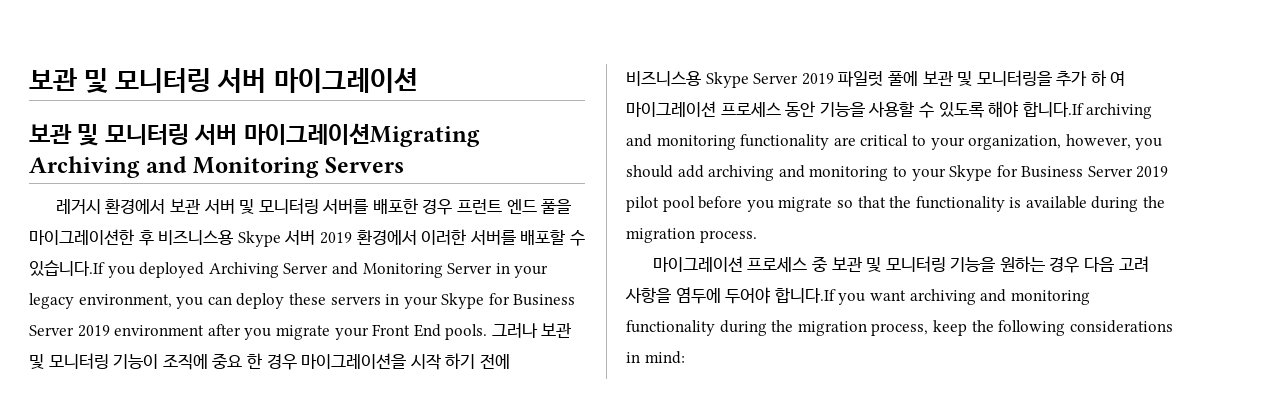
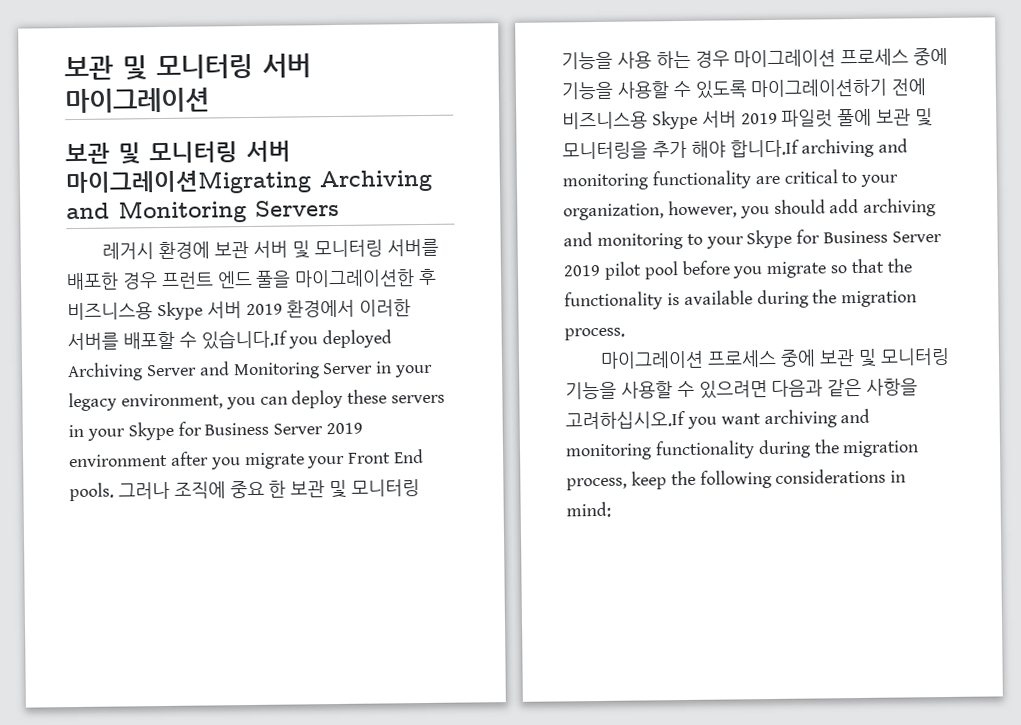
- 레거시 환경에서 보관 서버 및 모니터링 서버를 배포한 경우 프런트 엔드 풀을 마이그레이션한 후 비즈니스용 Skype 서버 2019 환경에서 이러한 서버를 배포할 수 있습니다.If you deployed Archiving Server and Monitoring Server in your legacy environment, you can deploy these servers in your Skype for Business Server 2019 environment after you migrate your Front End pools.
+ 레거시 환경에 보관 서버 및 모니터링 서버를 배포한 경우 프런트 엔드 풀을 마이그레이션한 후 비즈니스용 Skype 서버 2019 환경에서 이러한 서버를 배포할 수 있습니다.If you deployed Archiving Server and Monitoring Server in your legacy environment, you can deploy these servers in your Skype for Business Server 2019 environment after you migrate your Front End pools.
- 그러나 보관 및 모니터링 기능이 조직에 중요 한 경우 마이그레이션을 시작 하기 전에 비즈니스용 Skype Server 2019 파일럿 풀에 보관 및 모니터링을 추가 하 여 마이그레이션 프로세스 동안 기능을 사용할 수 있도록 해야 합니다.If archiving and monitoring functionality are critical to your organization, however, you should add archiving and monitoring to your Skype for Business Server 2019 pilot pool before you migrate so that the functionality is available during the migration process.
+ 그러나 조직에 중요 한 보관 및 모니터링 기능을 사용 하는 경우 마이그레이션 프로세스 중에 기능을 사용할 수 있도록 마이그레이션하기 전에 비즈니스용 Skype 서버 2019 파일럿 풀에 보관 및 모니터링을 추가 해야 합니다.If archiving and monitoring functionality are critical to your organization, however, you should add archiving and monitoring to your Skype for Business Server 2019 pilot pool before you migrate so that the functionality is available during the migration process.
- 마이그레이션 프로세스 중 보관 및 모니터링 기능을 원하는 경우 다음 고려 사항을 염두에 두어야 합니다.If you want archiving and monitoring functionality during the migration process, keep the following considerations in mind:
+ 마이그레이션 프로세스 중에 보관 및 모니터링 기능을 사용할 수 있으려면 다음과 같은 사항을 고려하십시오.If you want archiving and monitoring functionality during the migration process, keep the following considerations in mind:

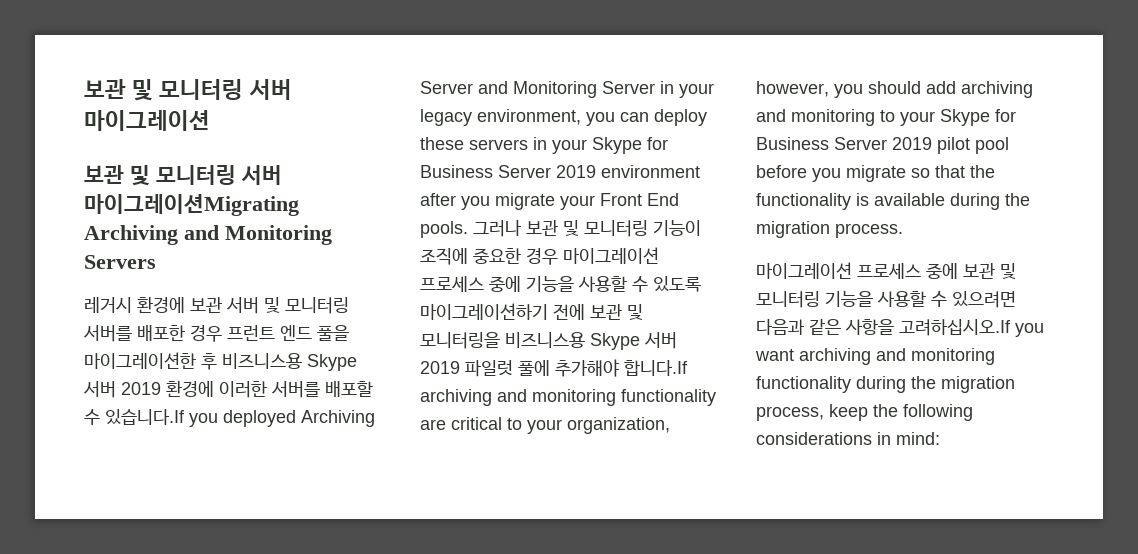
- 레거시 환경에 보관 서버 및 모니터링 서버를 배포한 경우 프런트 엔드 풀을 마이그레이션한 후 비즈니스용 Skype 서버 2019 환경에서 이러한 서버를 배포할 수 있습니다.If you deployed Archiving Server and Monitoring Server in your legacy environment, you can deploy these servers in your Skype for Business Server 2019 environment after you migrate your Front End pools.
+ 레거시 환경에 보관 서버 및 모니터링 서버를 배포한 경우 프런트 엔드 풀을 마이그레이션한 후 비즈니스용 Skype 서버 2019 환경에 이러한 서버를 배포할 수 있습니다.If you deployed Archiving Server and Monitoring Server in your legacy environment, you can deploy these servers in your Skype for Business Server 2019 environment after you migrate your Front End pools.
- 그러나 조직에 중요 한 보관 및 모니터링 기능을 사용 하는 경우 마이그레이션 프로세스 중에 기능을 사용할 수 있도록 마이그레이션하기 전에 비즈니스용 Skype 서버 2019 파일럿 풀에 보관 및 모니터링을 추가 해야 합니다.If archiving and monitoring functionality are critical to your organization, however, you should add archiving and monitoring to your Skype for Business Server 2019 pilot pool before you migrate so that the functionality is available during the migration process.
+ 그러나 보관 및 모니터링 기능이 조직에 중요한 경우 마이그레이션 프로세스 중에 기능을 사용할 수 있도록 마이그레이션하기 전에 보관 및 모니터링을 비즈니스용 Skype 서버 2019 파일럿 풀에 추가해야 합니다.If archiving and monitoring functionality are critical to your organization, however, you should add archiving and monitoring to your Skype for Business Server 2019 pilot pool before you migrate so that the functionality is available during the migration process.

